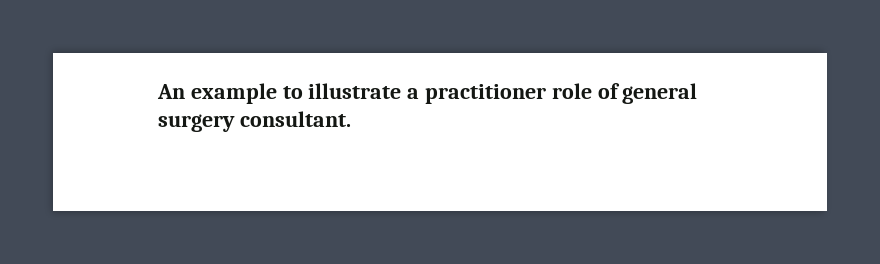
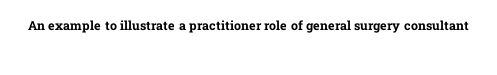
- An example to illustrate a practitioner role of general surgery consultant.
+ An example to illustrate a practitioner role of general surgery consultant

